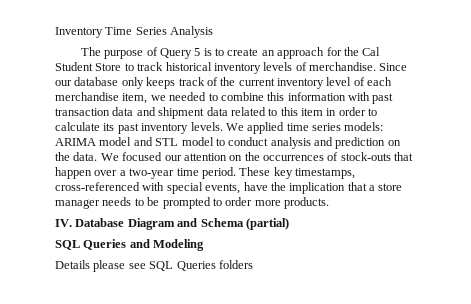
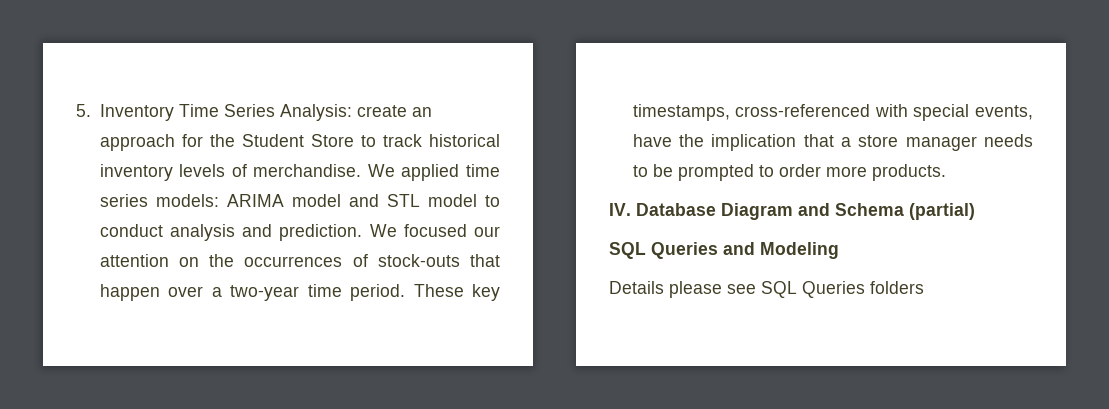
- Inventory Time Series Analysis
- The purpose of Query 5 is to create an approach for the Cal Student Store to track historical inventory levels of merchandise.
+ 5. Inventory Time Series Analysis: create an approach for the Student Store to track historical inventory levels of merchandise.
- Since our database only keeps track of the current inventory level of each merchandise item, we needed to combine this information with past transaction data and shipment data related to this item in order to calculate its past inventory levels.
- We applied time series models: ARIMA model and STL model to conduct analysis and prediction on the data.
+ We applied time series models: ARIMA model and STL model to conduct analysis and prediction.

